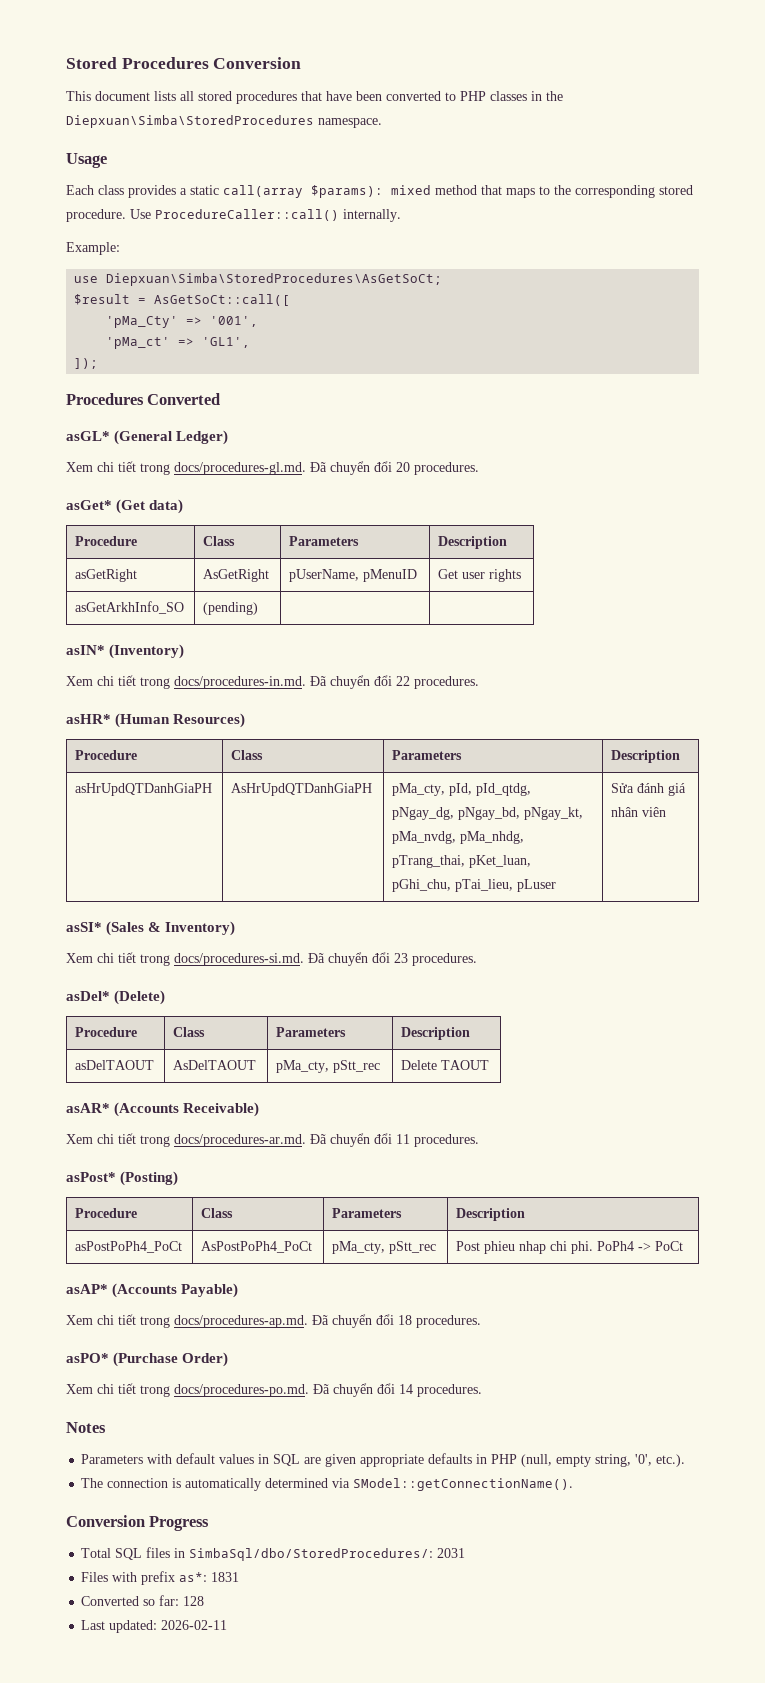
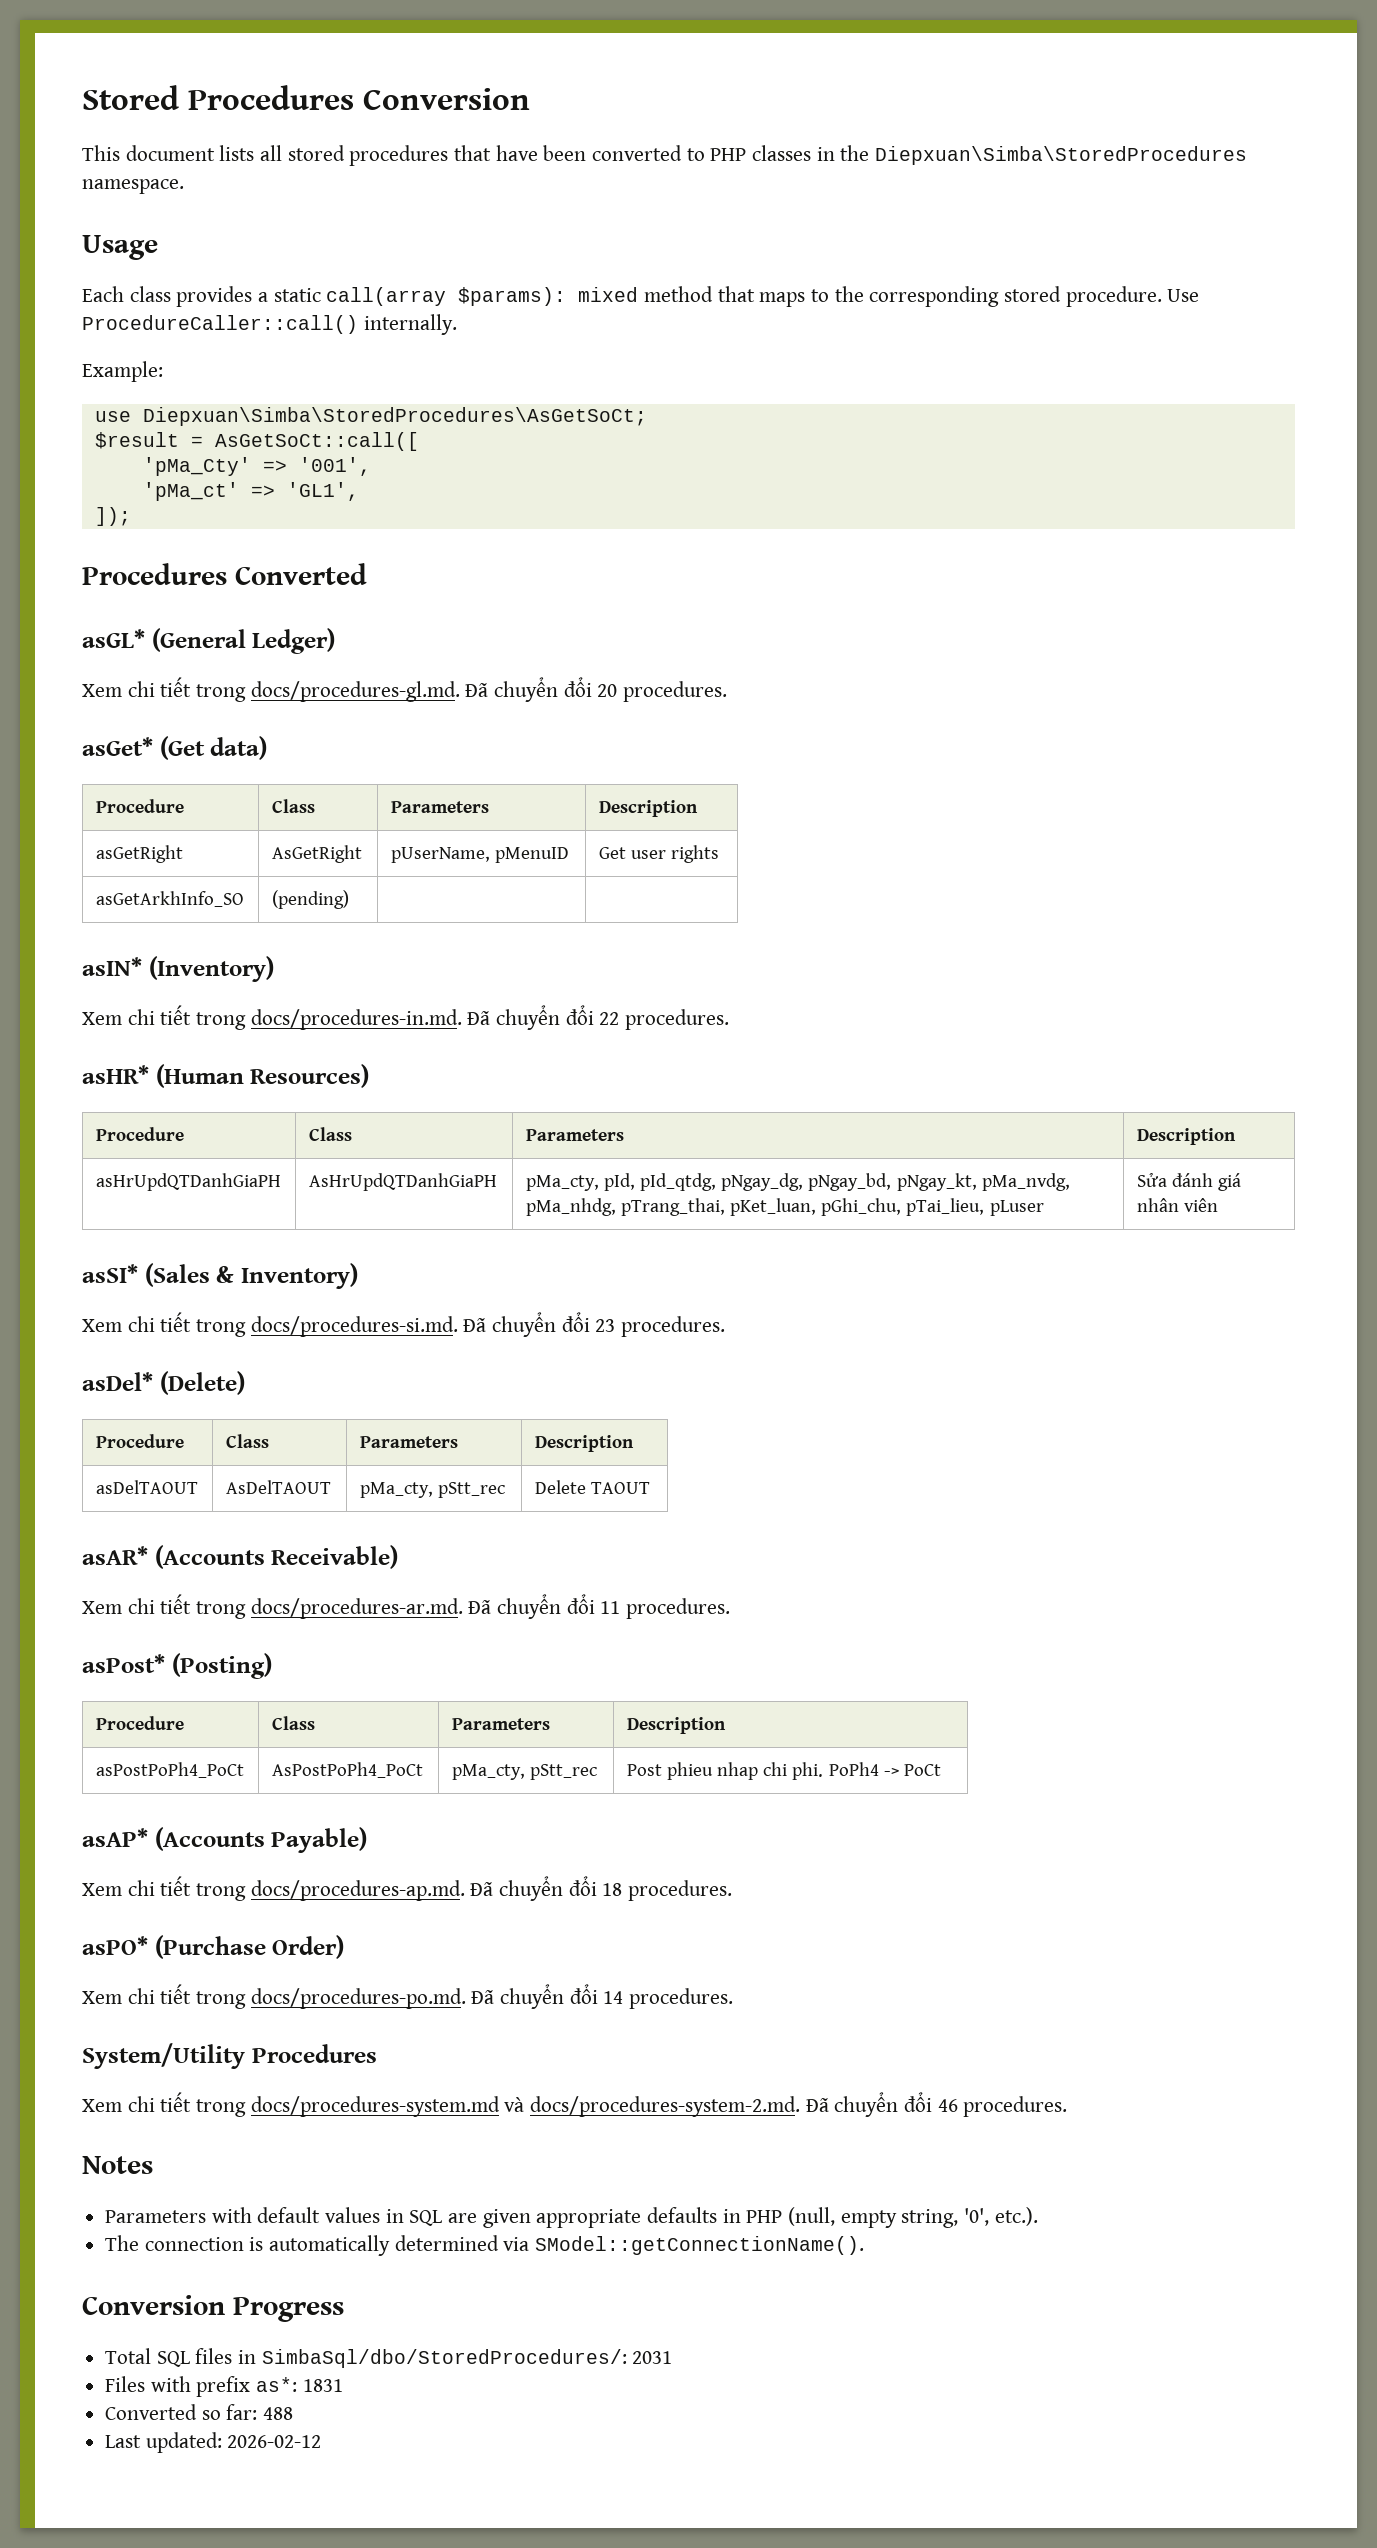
+ System/Utility Procedures
+ Xem chi tiết trong docs/procedures-system.md và docs/procedures-system-2.md. Đã chuyển đổi 46 procedures.
- Converted so far: 128
+ Converted so far: 488
- Last updated: 2026-02-11
+ Last updated: 2026-02-12

